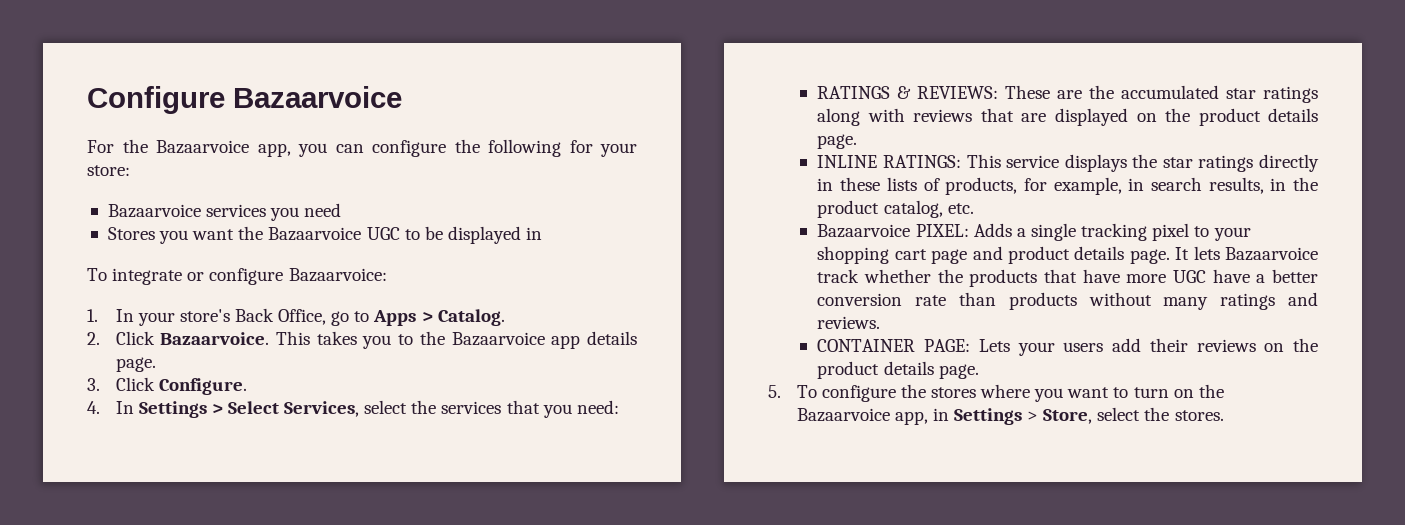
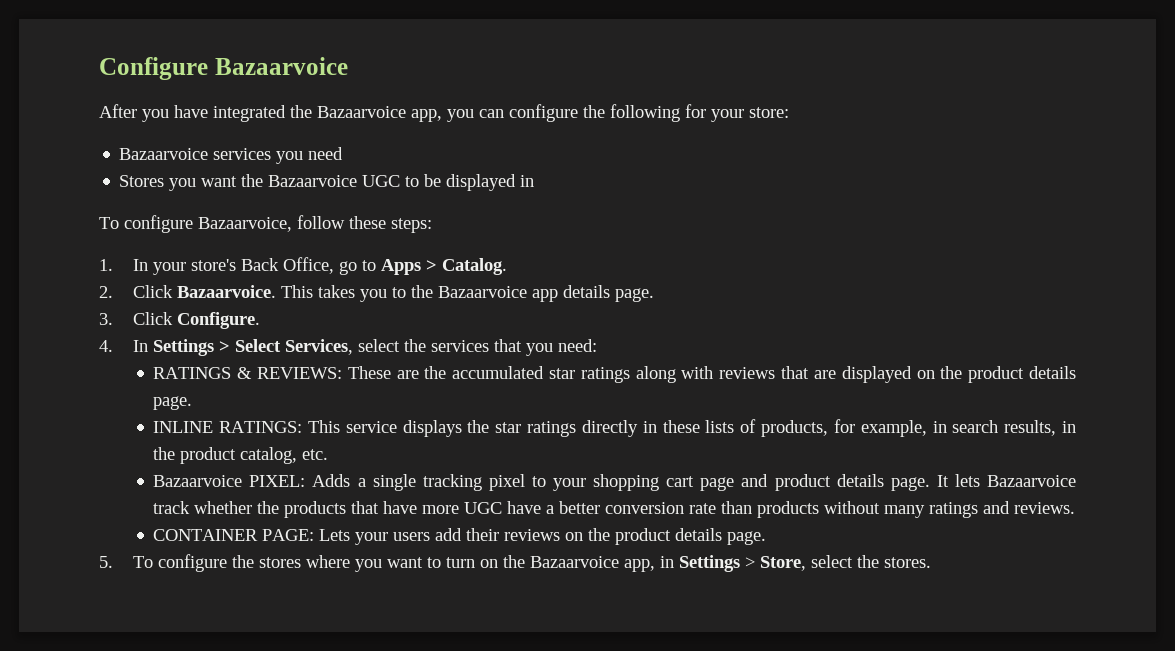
- For the Bazaarvoice app, you can configure the following for your store:
+ After you have integrated the Bazaarvoice app, you can configure the following for your store:
- To integrate or configure Bazaarvoice:
+ To configure Bazaarvoice, follow these steps:

